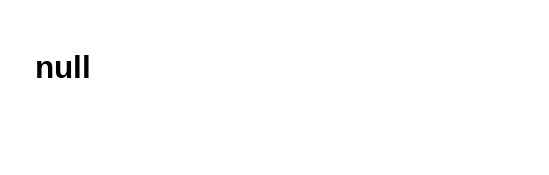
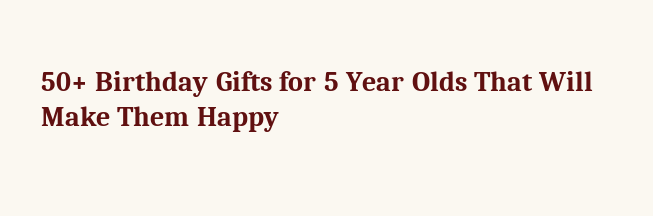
- null
+ 50+ Birthday Gifts for 5 Year Olds That Will Make Them Happy

